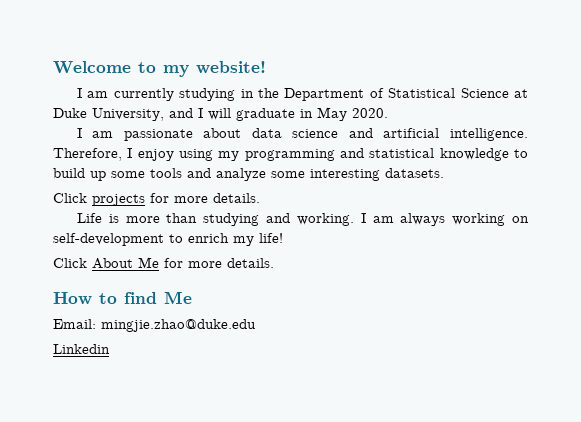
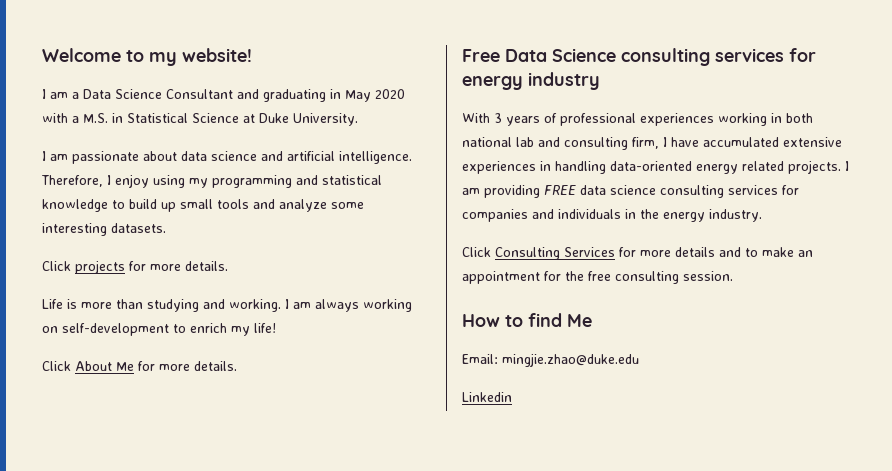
- I am currently studying in the Department of Statistical Science at Duke University, and I will graduate in May 2020.
+ I am a Data Science Consultant and graduating in May 2020 with a M.S. in Statistical Science at Duke University.
- Therefore, I enjoy using my programming and statistical knowledge to build up some tools and analyze some interesting datasets.
+ Therefore, I enjoy using my programming and statistical knowledge to build up small tools and analyze some interesting datasets.
+ Free Data Science consulting services for energy industry
+ With 3 years of professional experiences working in both national lab and consulting firm, I have accumulated extensive experiences in handling data-oriented energy related projects. I am providing FREE data science consulting services for companies and individuals in the energy industry.
+ Click Consulting Services for more details and to make an appointment for the free consulting session.

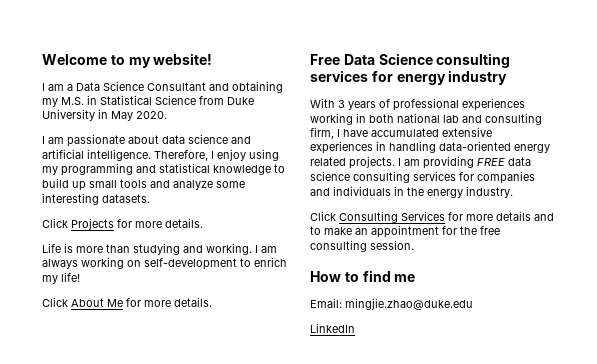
- I am a Data Science Consultant and graduating in May 2020 with a M.S. in Statistical Science at Duke University.
+ I am a Data Science Consultant and obtaining my M.S. in Statistical Science from Duke University in May 2020.
- Click projects for more details.
+ Click Projects for more details.
- How to find Me
+ How to find me
- Linkedin
+ LinkedIn

